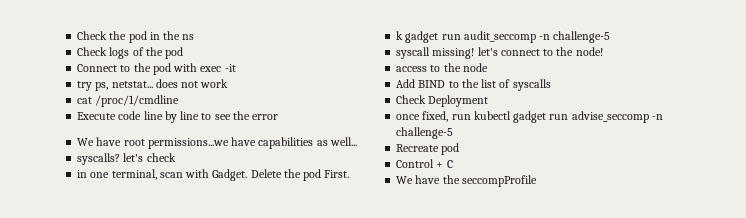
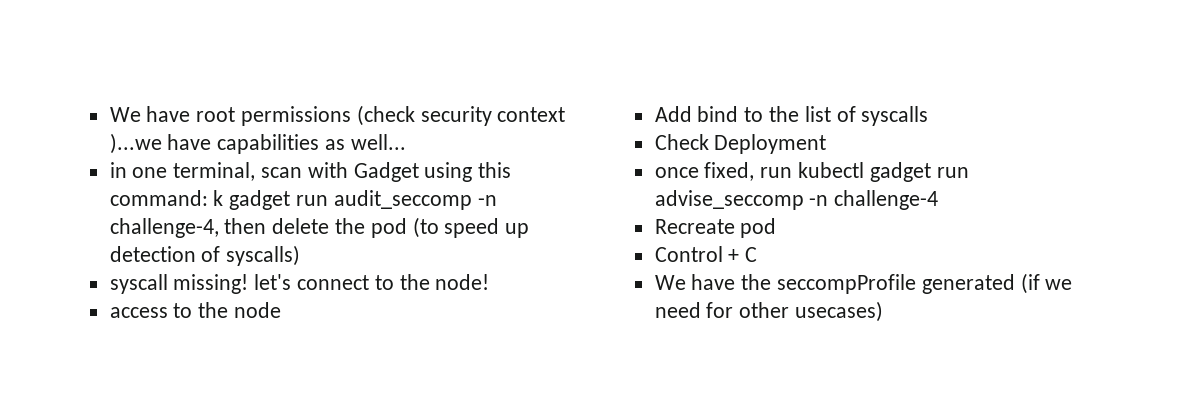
- Check the pod in the ns
- Check logs of the pod
- Connect to the pod with exec -it
- try ps, netstat... does not work
- cat /proc/1/cmdline
- Execute code line by line to see the error
- We have root permissions...we have capabilities as well...
+ We have root permissions (check security context )...we have capabilities as well...
- syscalls? let's check
- in one terminal, scan with Gadget. Delete the pod First.
- k gadget run audit_seccomp -n challenge-5
+ in one terminal, scan with Gadget using this command: k gadget run audit_seccomp -n challenge-4, then delete the pod (to speed up detection of syscalls)
- Add BIND to the list of syscalls
+ Add bind to the list of syscalls
- once fixed, run kubectl gadget run advise_seccomp -n challenge-5
+ once fixed, run kubectl gadget run advise_seccomp -n challenge-4
- We have the seccompProfile
+ We have the seccompProfile generated (if we need for other usecases)

